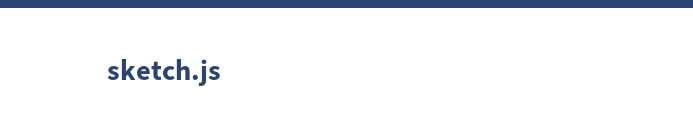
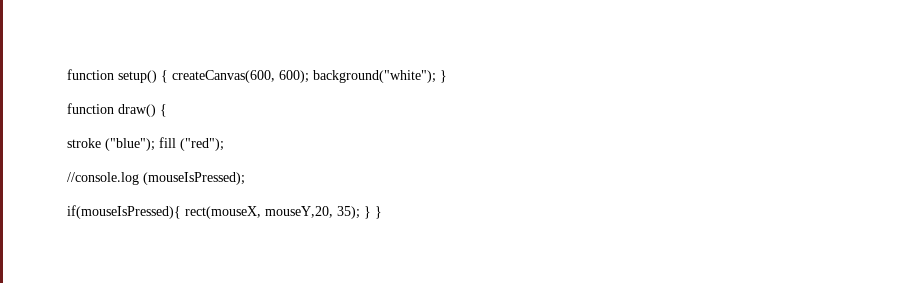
- sketch.js
+ function setup() { createCanvas(600, 600); background("white"); }
+ function draw() {
+ stroke ("blue"); fill ("red");
+ //console.log (mouseIsPressed);
+ if(mouseIsPressed){ rect(mouseX, mouseY,20, 35); } }

